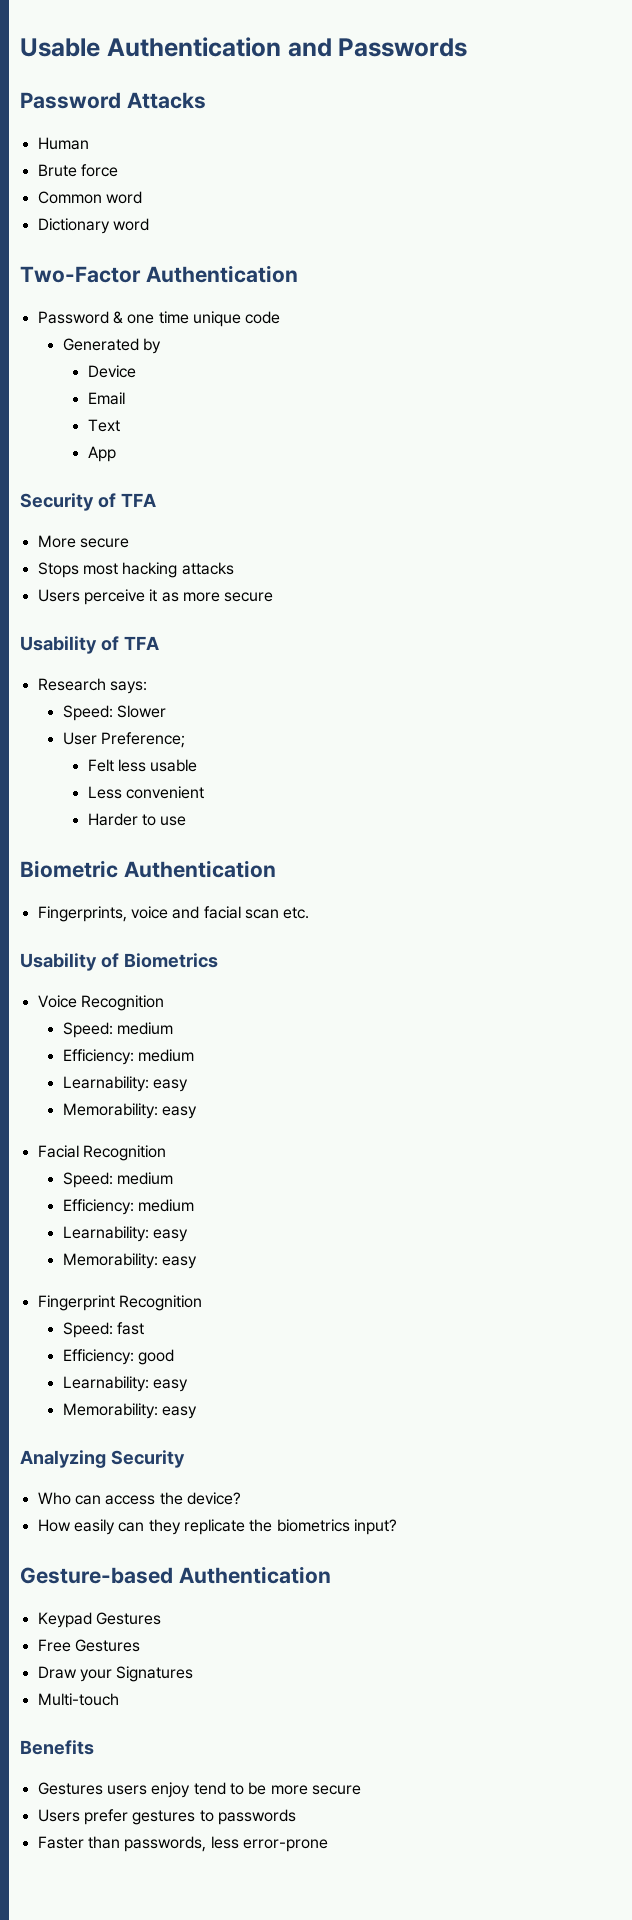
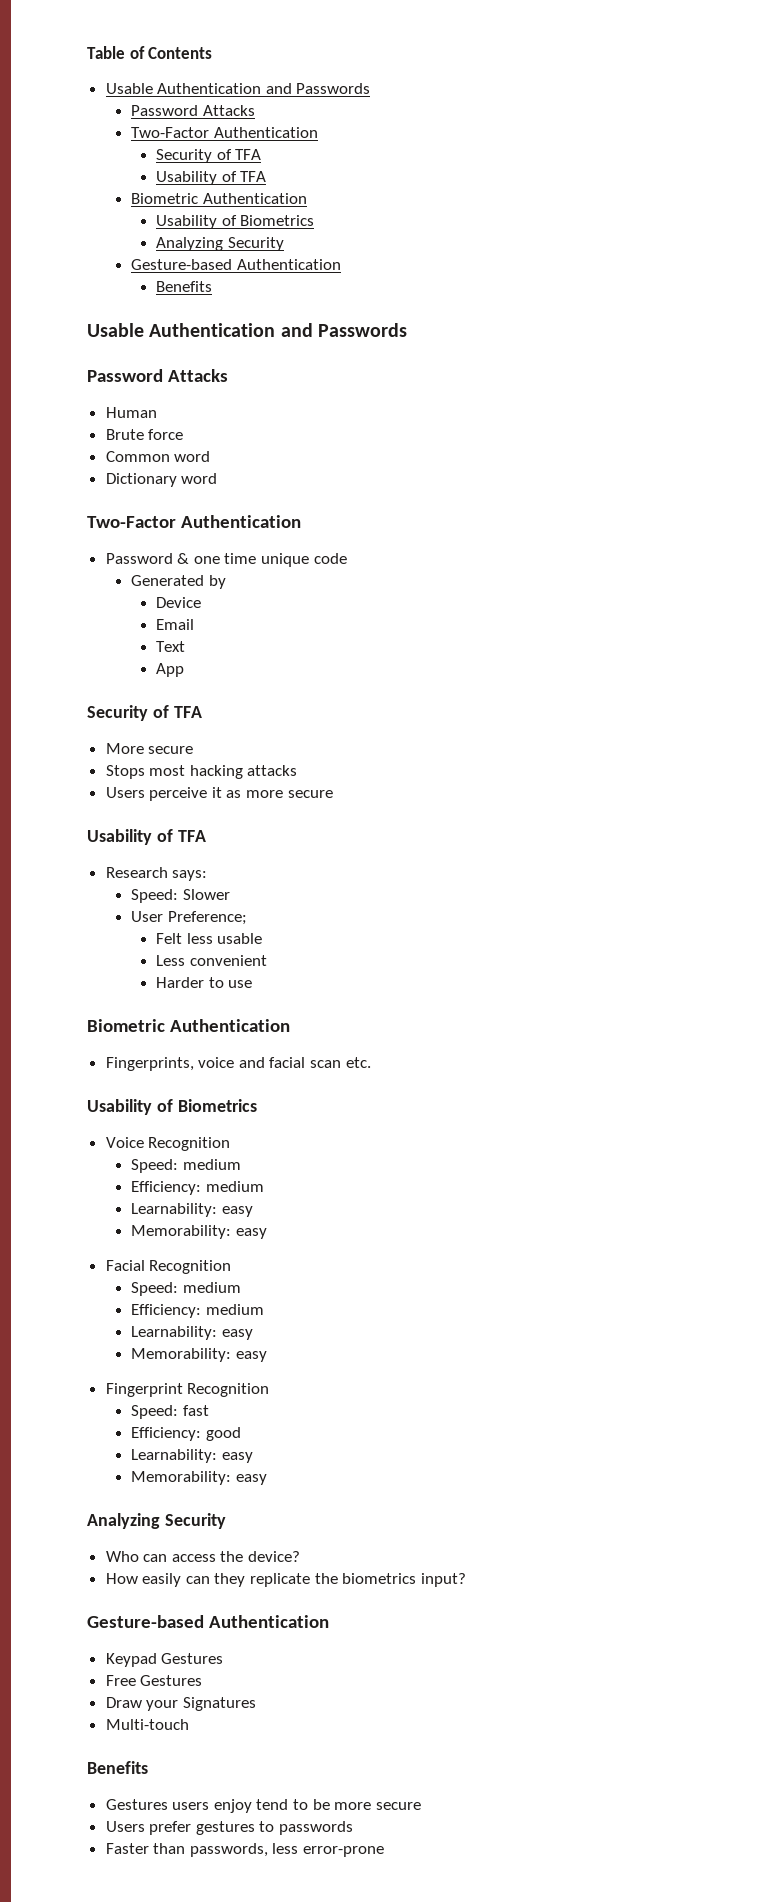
+ Table of Contents
+ Usable Authentication and Passwords
+ Password Attacks
+ Two-Factor Authentication
+ Security of TFA
+ Usability of TFA
+ Biometric Authentication
+ Usability of Biometrics
+ Analyzing Security
+ Gesture-based Authentication
+ Benefits

